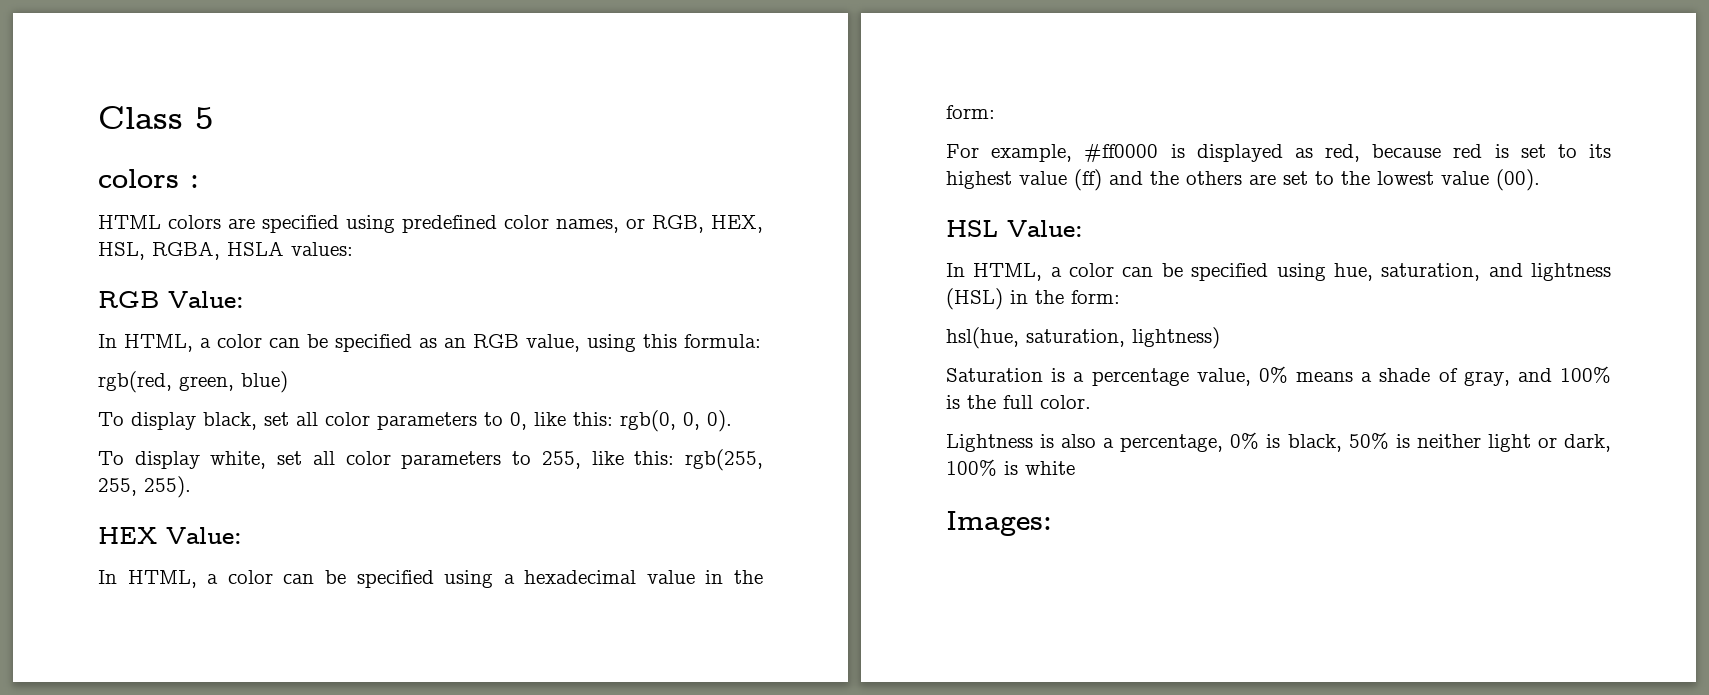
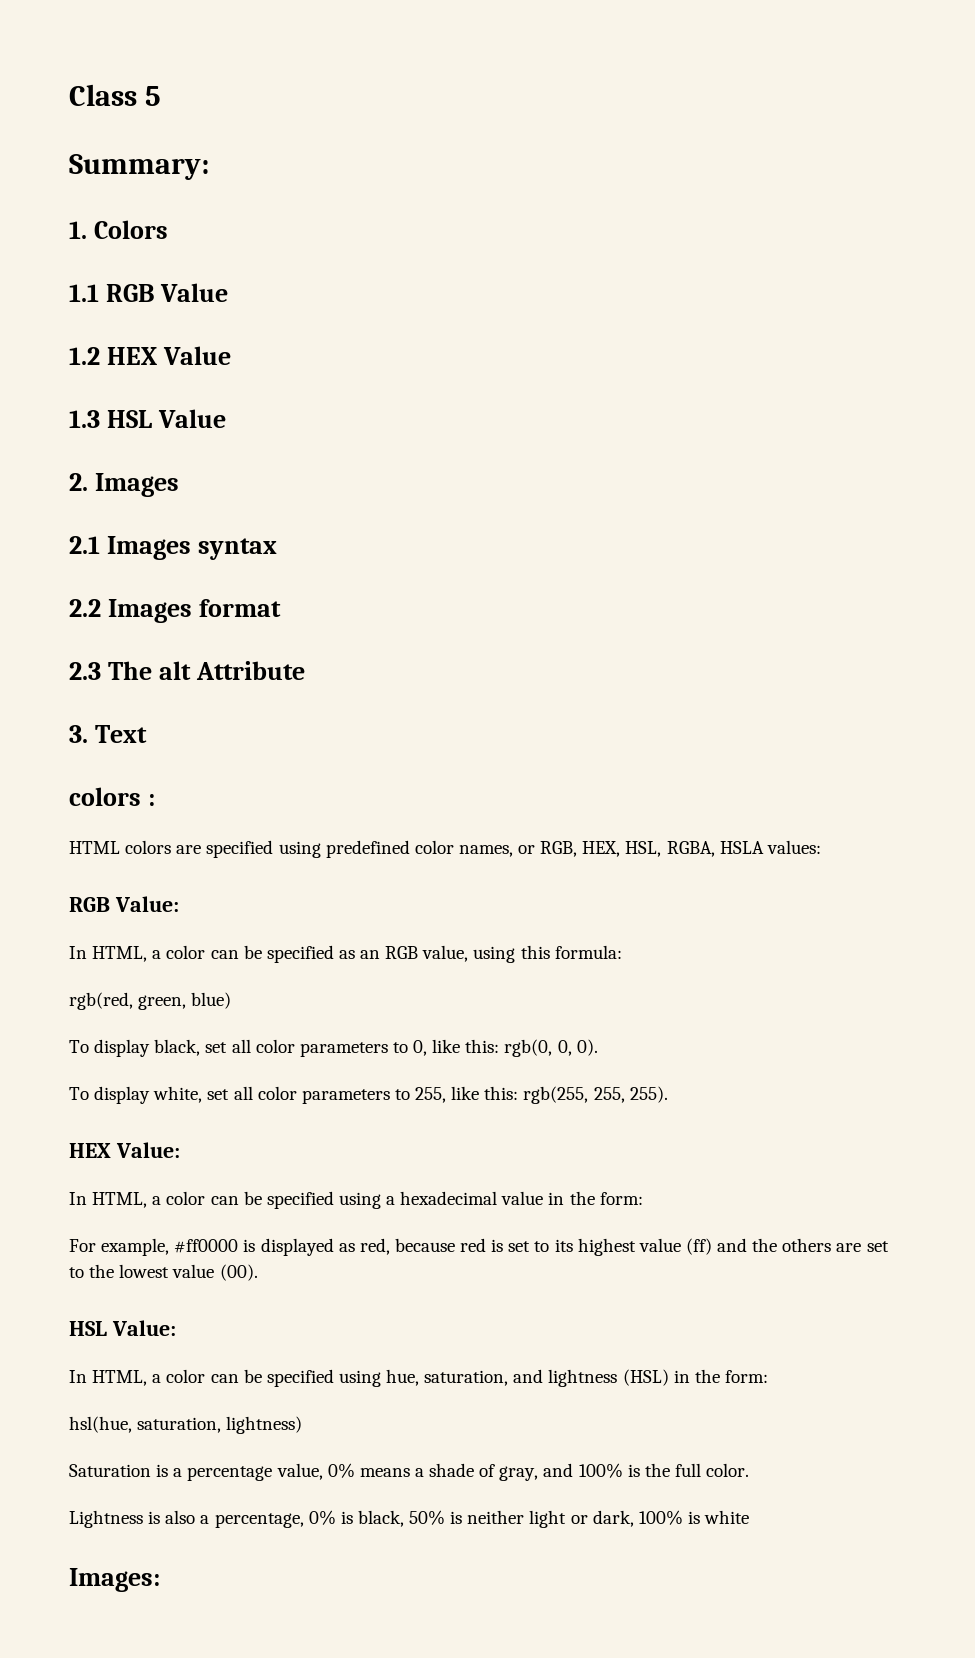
+ Summary:
+ 1. Colors
+ 1.1 RGB Value
+ 1.2 HEX Value
+ 1.3 HSL Value
+ 2. Images
+ 2.1 Images syntax
+ 2.2 Images format
+ 2.3 The alt Attribute
+ 3. Text

